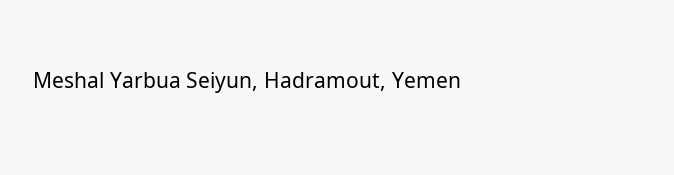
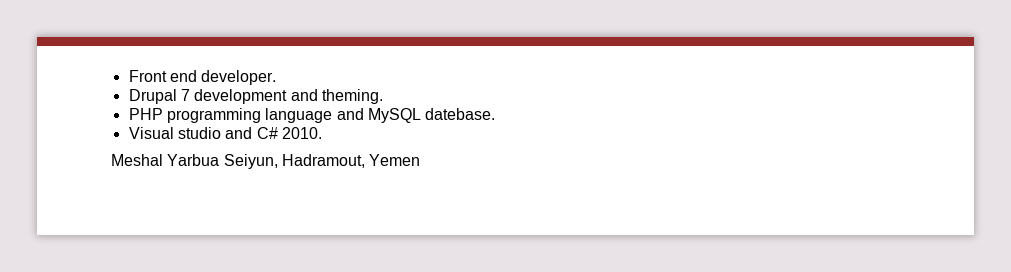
+ Front end developer.
+ Drupal 7 development and theming.
+ PHP programming language and MySQL datebase.
+ Visual studio and C# 2010.

